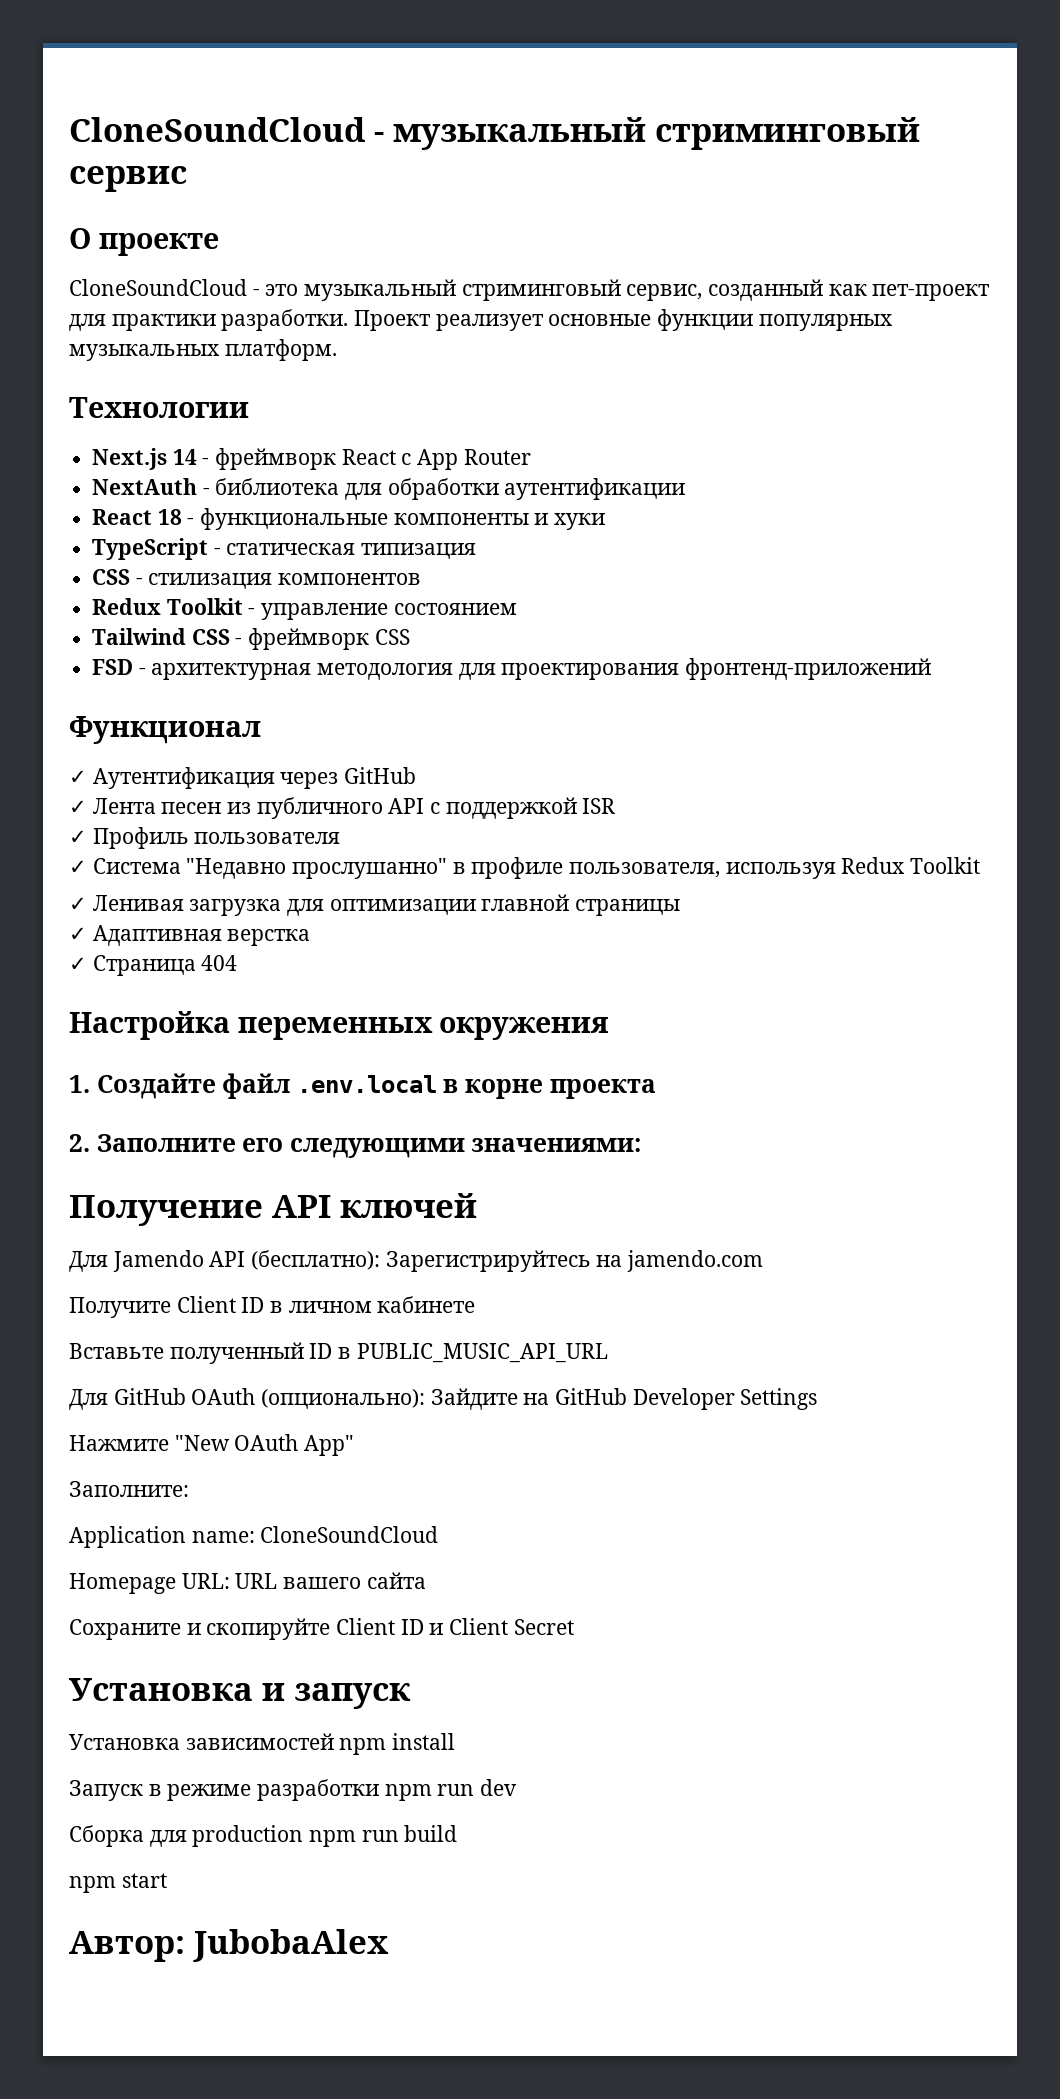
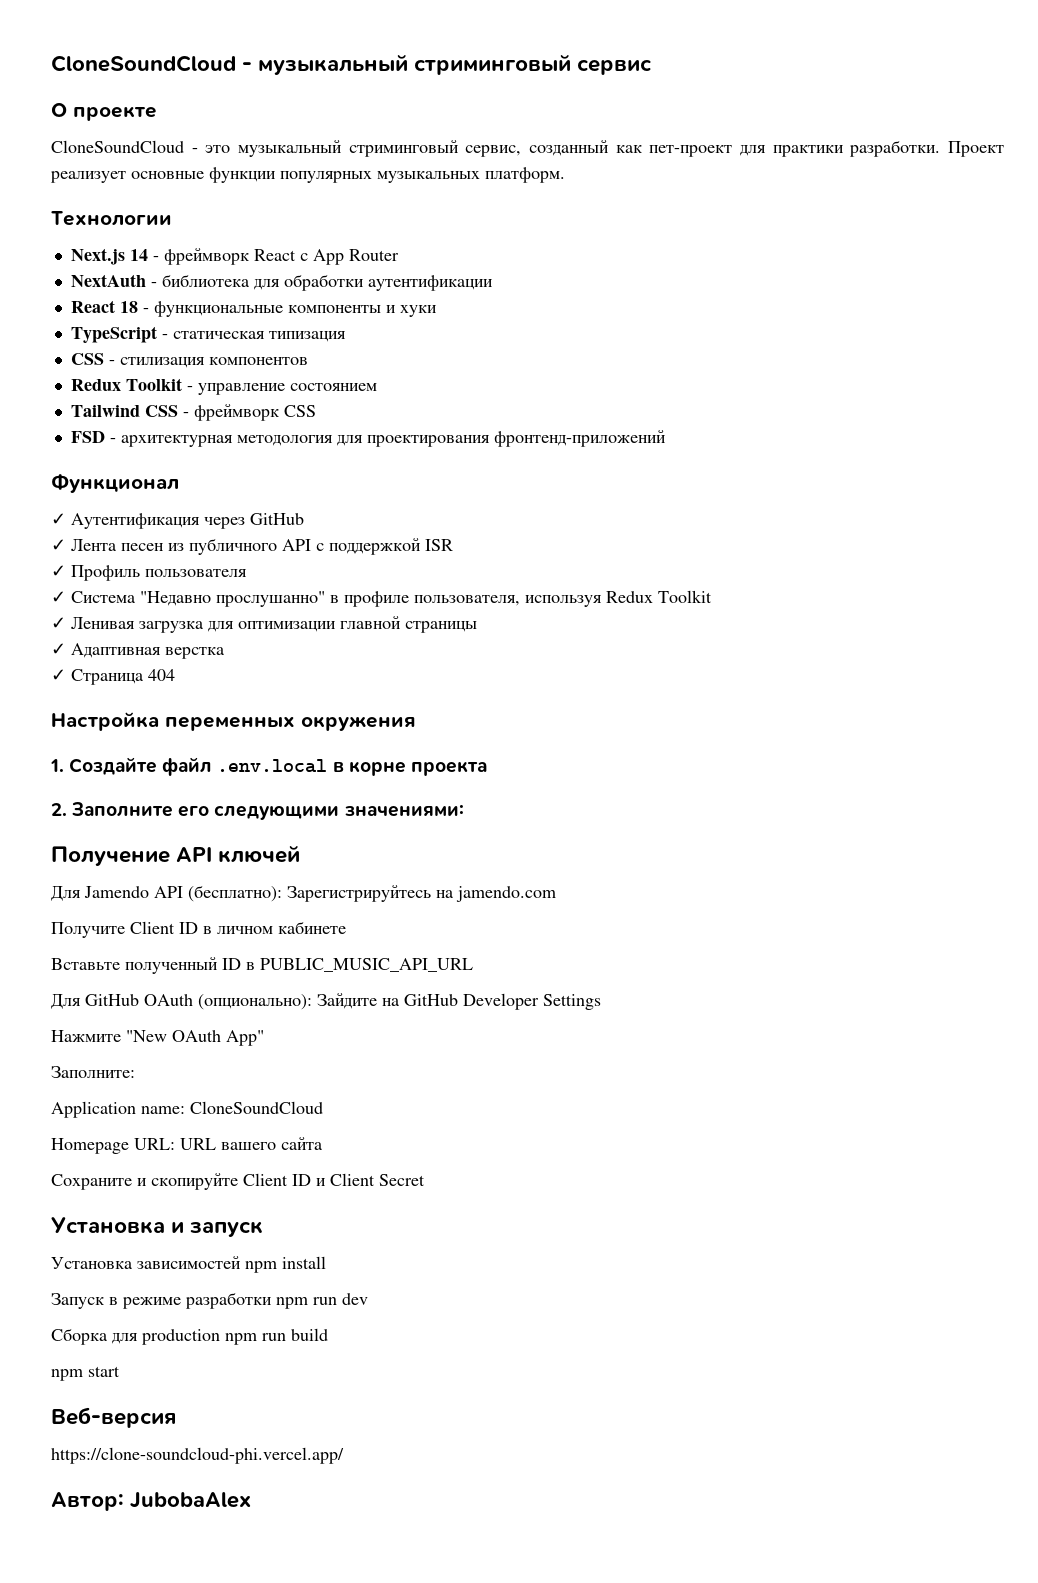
+ Веб-версия
+ https://clone-soundcloud-phi.vercel.app/

